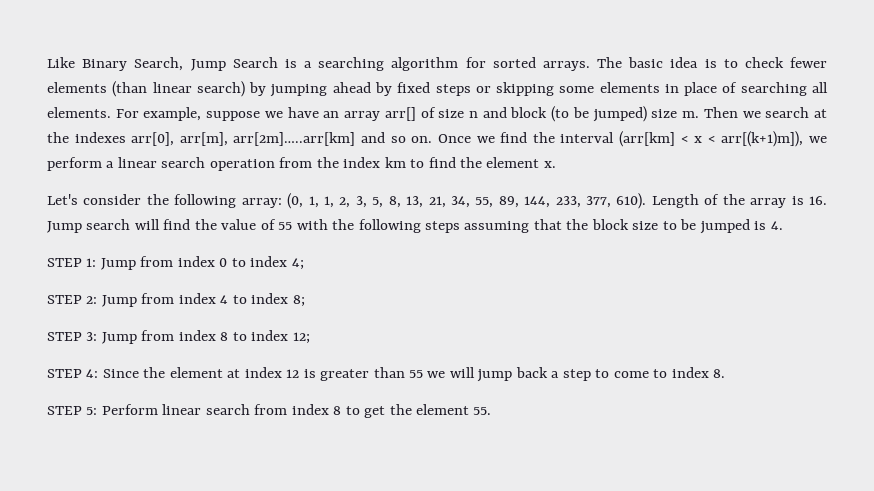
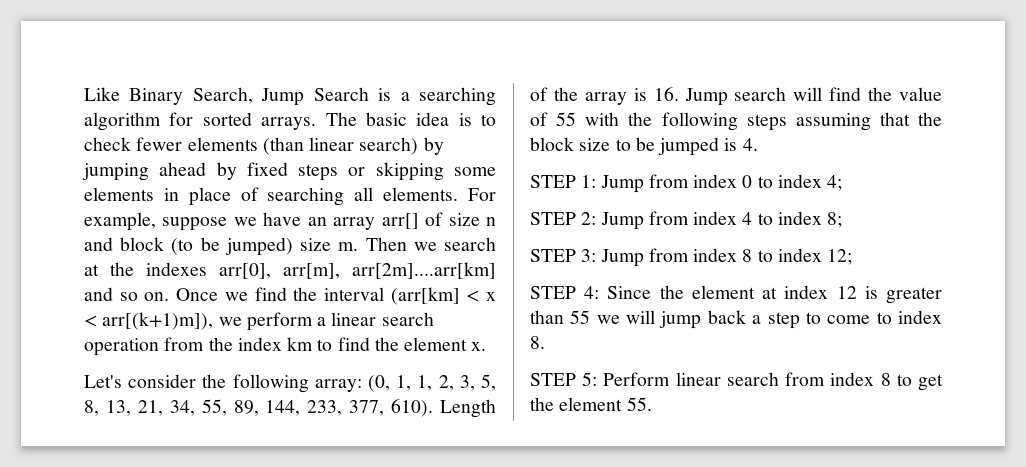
- Then we search at the indexes arr[0], arr[m], arr[2m]…..arr[km] and so on.
+ Then we search at the indexes arr[0], arr[m], arr[2m]....arr[km] and so on.

